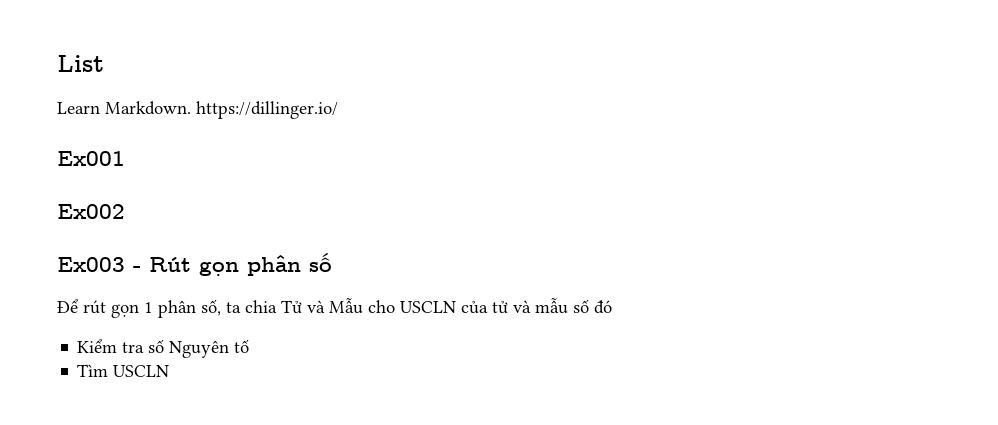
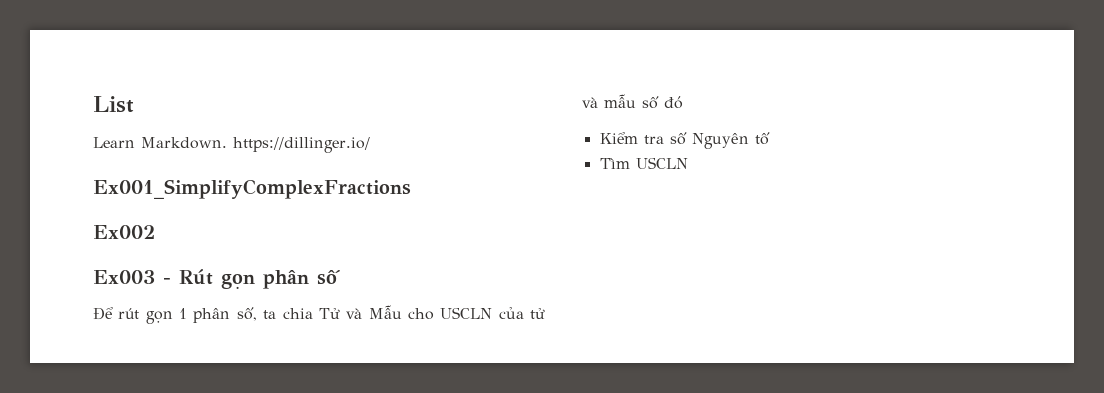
- Ex001
+ Ex001_SimplifyComplexFractions

